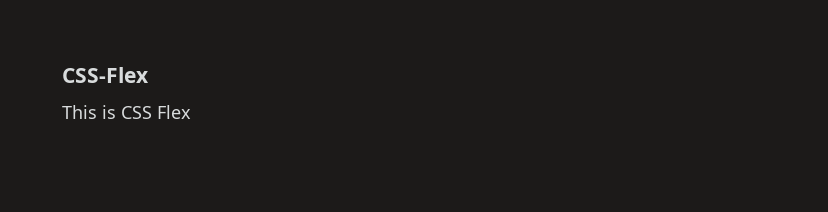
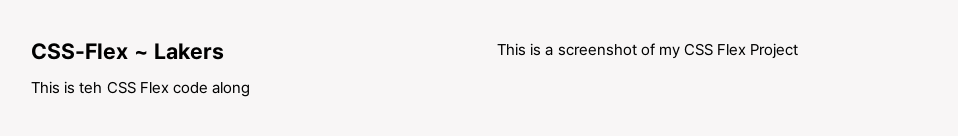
- CSS-Flex
- This is CSS Flex
+ CSS-Flex ~ Lakers
+ This is teh CSS Flex code along
+ This is a screenshot of my CSS Flex Project

